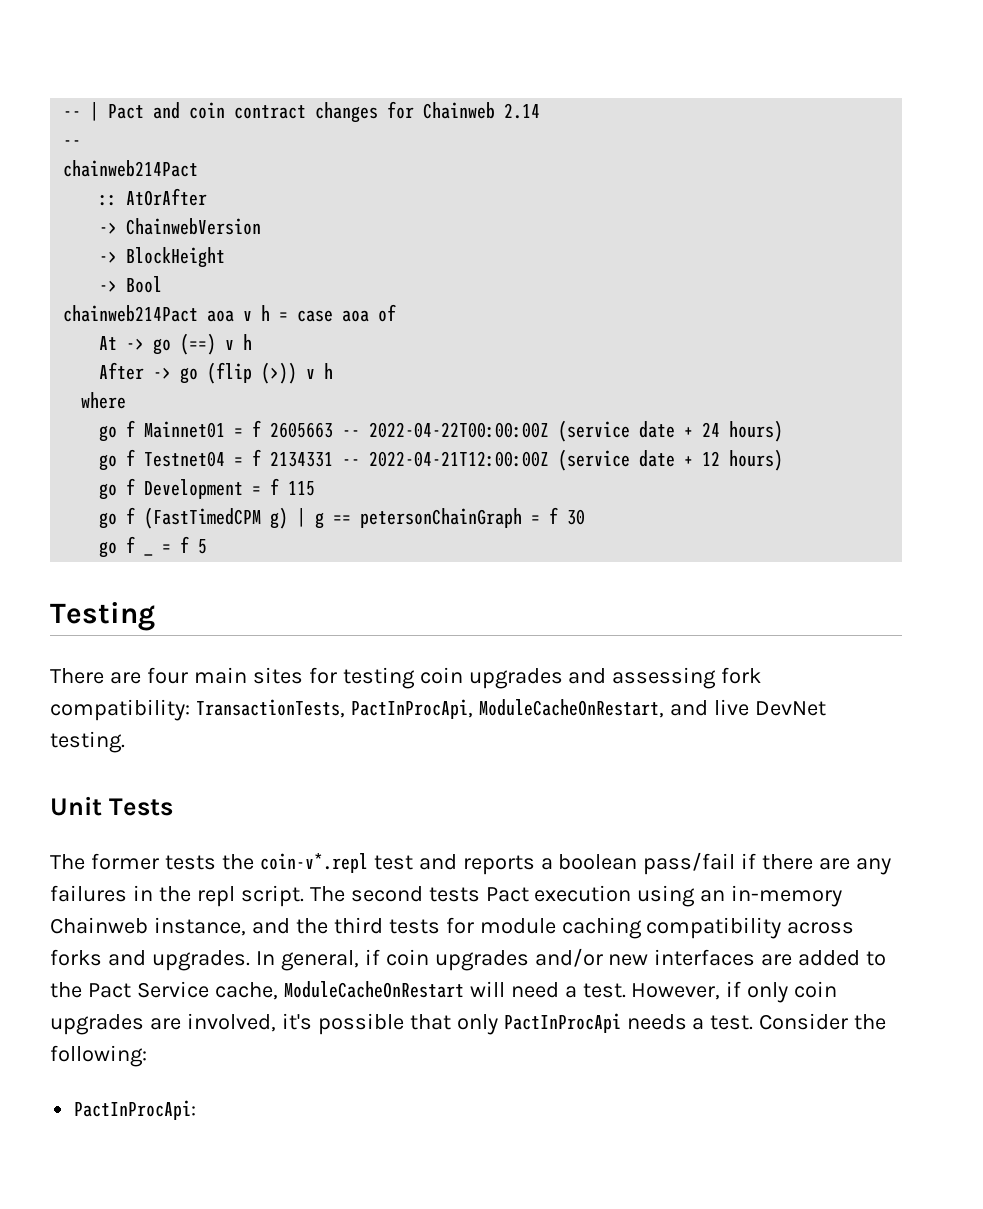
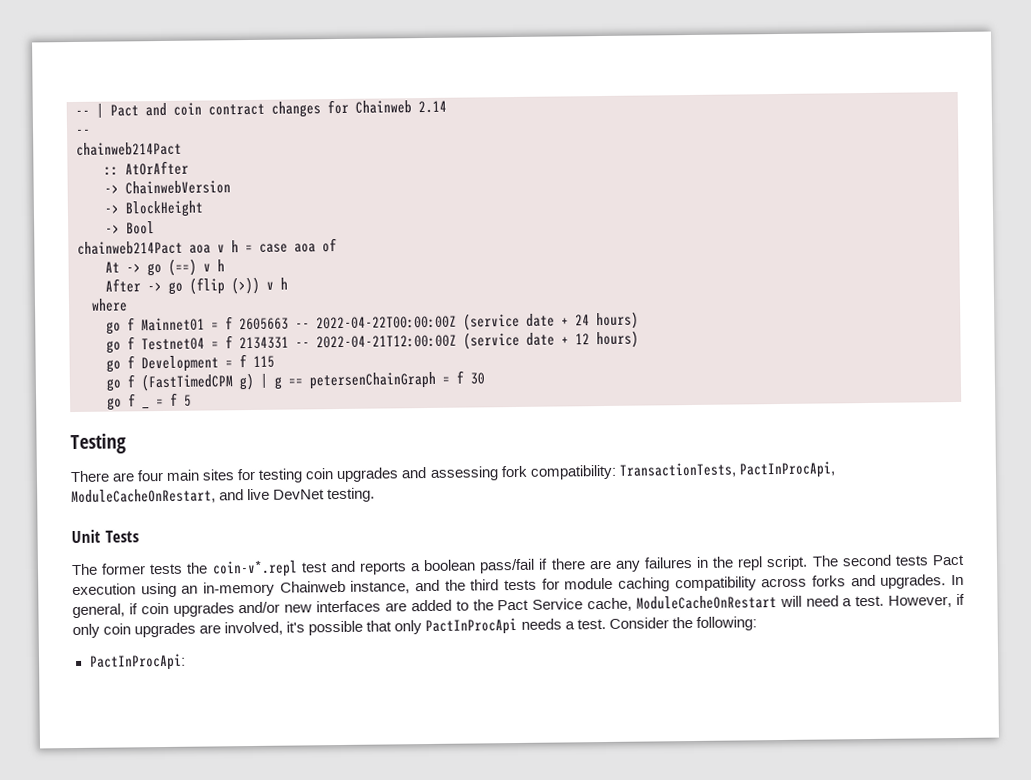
- go f (FastTimedCPM g) | g == petersonChainGraph = f 30
+ go f (FastTimedCPM g) | g == petersenChainGraph = f 30

